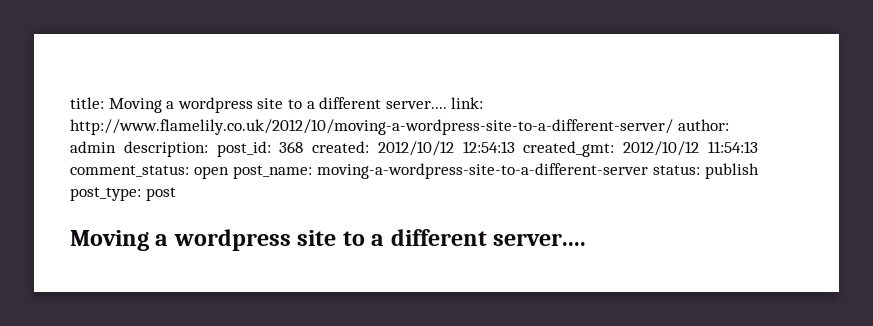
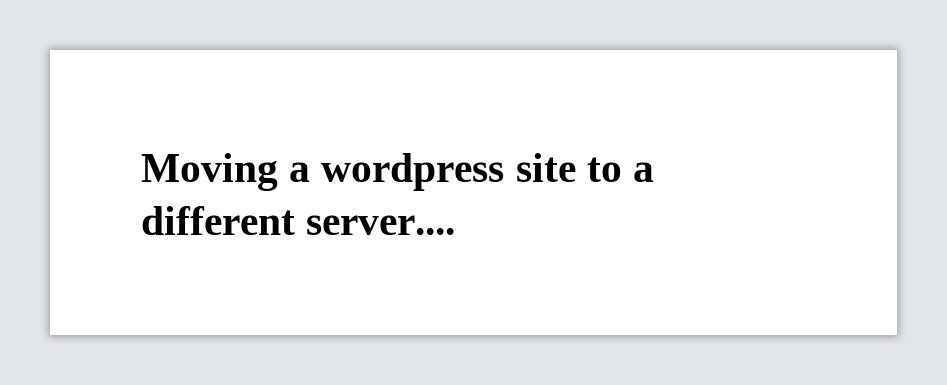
- title: Moving a wordpress site to a different server.... link: http://www.flamelily.co.uk/2012/10/moving-a-wordpress-site-to-a-different-server/ author: admin description: post_id: 368 created: 2012/10/12 12:54:13 created_gmt: 2012/10/12 11:54:13 comment_status: open post_name: moving-a-wordpress-site-to-a-different-server status: publish post_type: post

